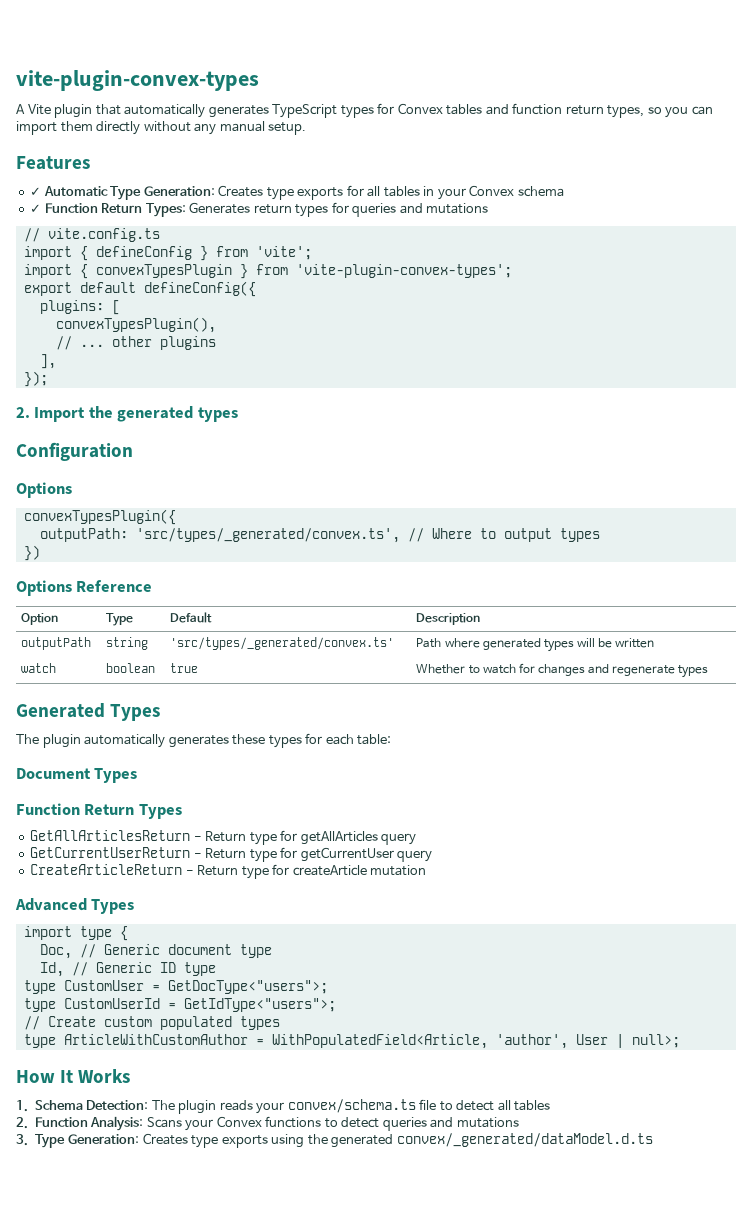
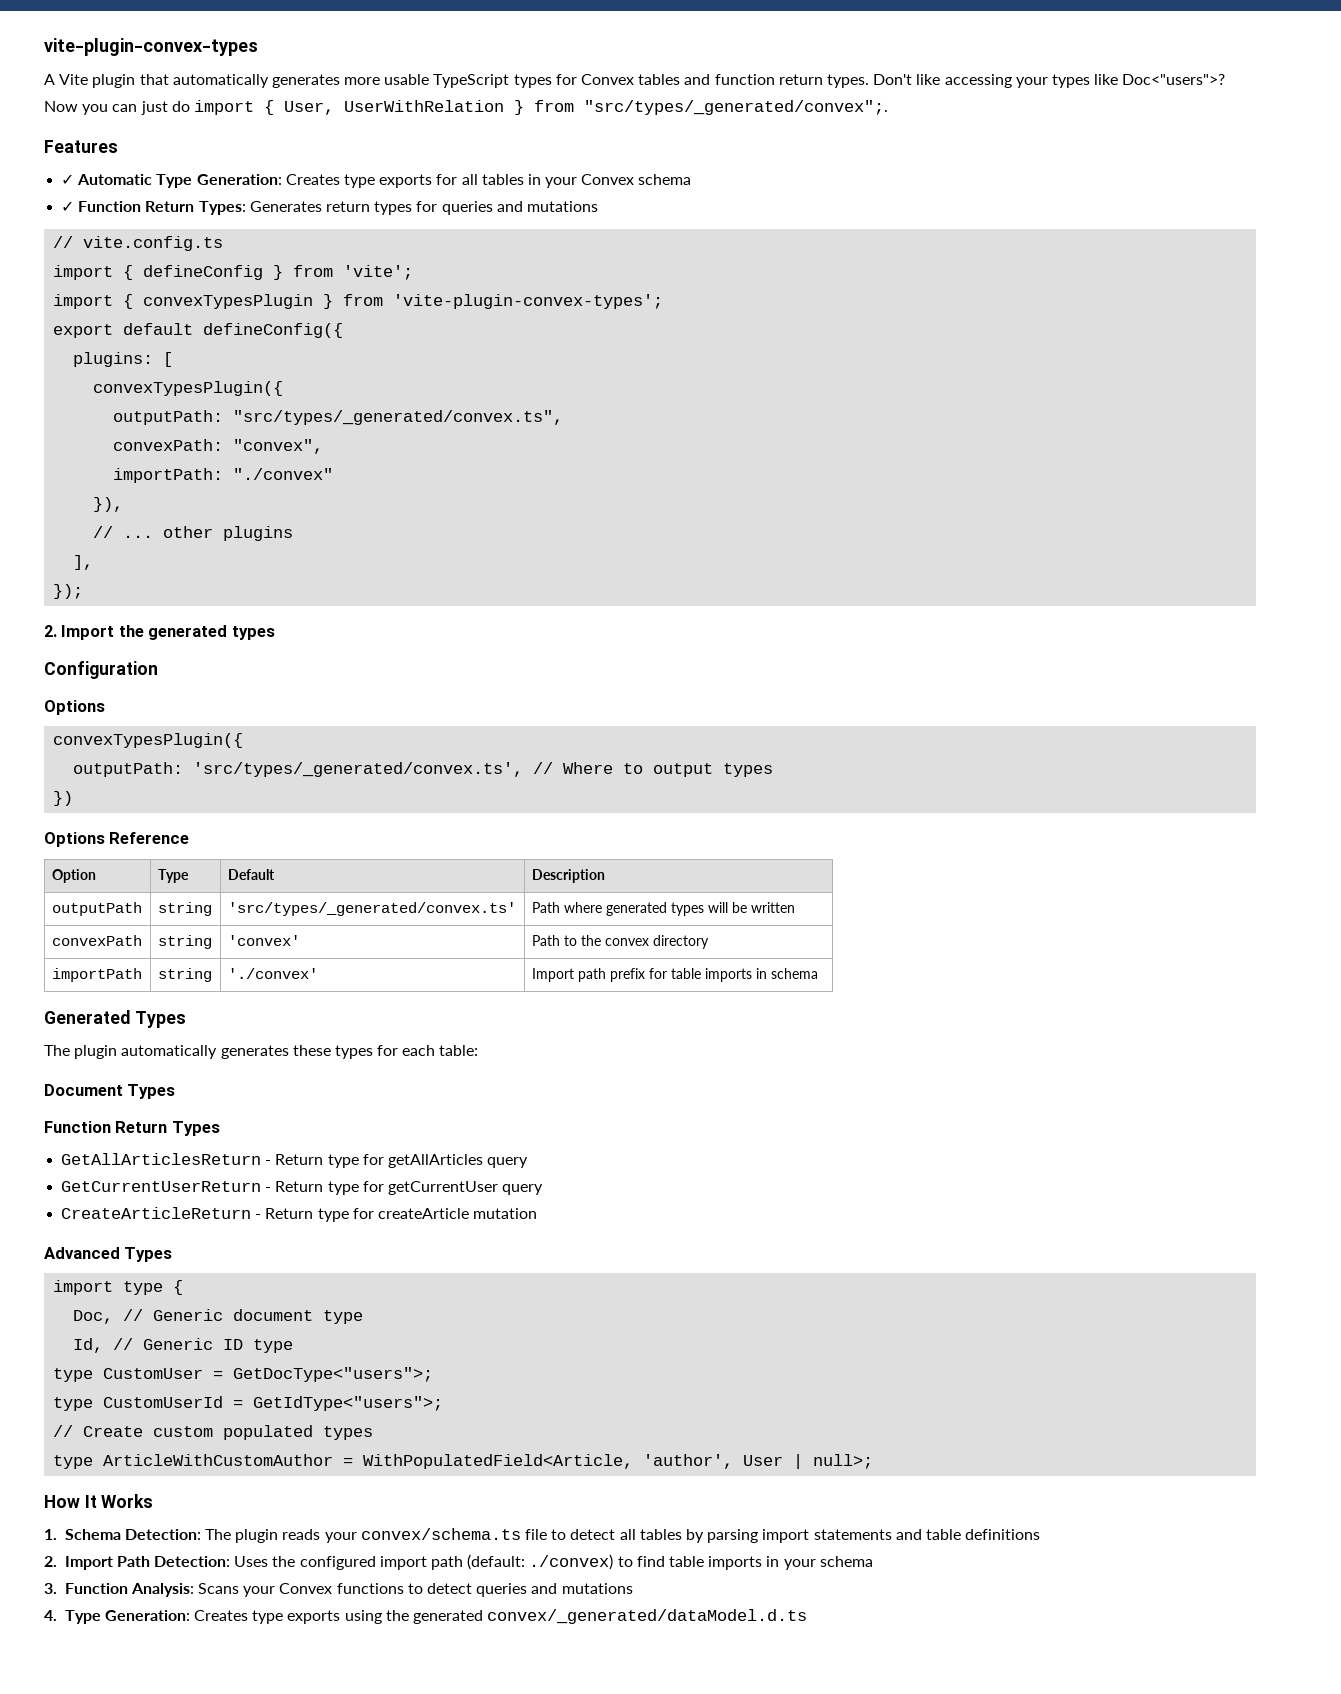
- A Vite plugin that automatically generates TypeScript types for Convex tables and function return types, so you can import them directly without any manual setup.
+ A Vite plugin that automatically generates more usable TypeScript types for Convex tables and function return types. Don't like accessing your types like Doc<"users">? Now you can just do import { User, UserWithRelation } from "src/types/_generated/convex";.
  plugins: [
- convexTypesPlugin(),
+ convexTypesPlugin({
+ outputPath: "src/types/_generated/convex.ts",
+ convexPath: "convex",
+ importPath: "./convex"
+ }),
- watch | boolean | true | Whether to watch for changes and regenerate types
+ convexPath | string | 'convex' | Path to the convex directory
+ importPath | string | './convex' | Import path prefix for table imports in schema
- 1. Schema Detection: The plugin reads your convex/schema.ts file to detect all tables
- 2. Function Analysis: Scans your Convex functions to detect queries and mutations
+ 1. Schema Detection: The plugin reads your convex/schema.ts file to detect all tables by parsing import statements and table definitions
+ 2. Import Path Detection: Uses the configured import path (default: ./convex) to find table imports in your schema
+ 3. Function Analysis: Scans your Convex functions to detect queries and mutations
- 3. Type Generation: Creates type exports using the generated convex/_generated/dataModel.d.ts
+ 4. Type Generation: Creates type exports using the generated convex/_generated/dataModel.d.ts

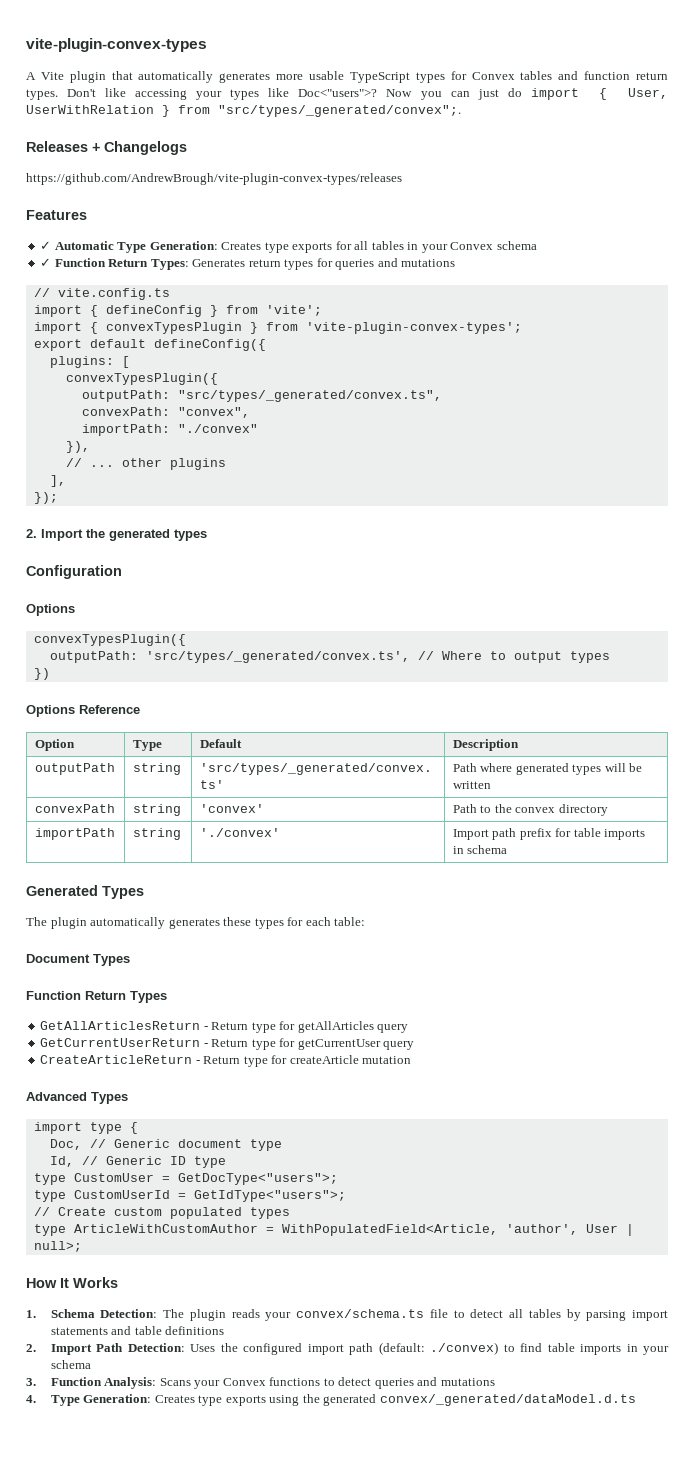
+ Releases + Changelogs
+ https://github.com/AndrewBrough/vite-plugin-convex-types/releases

